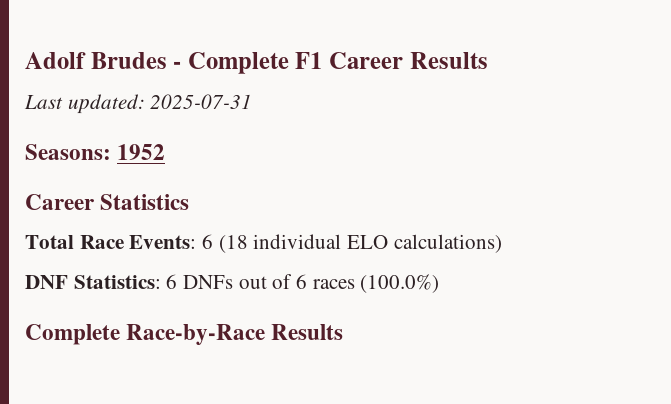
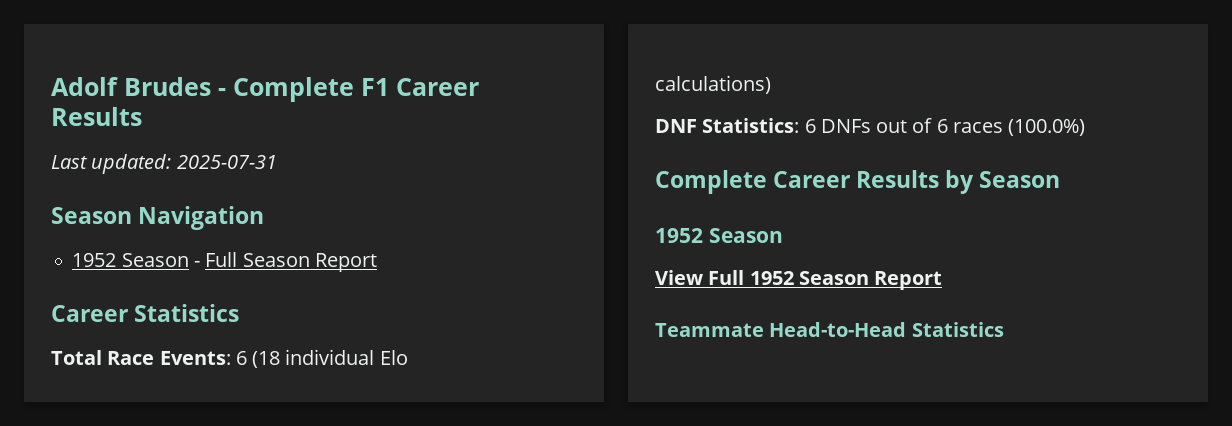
- Seasons: 1952
+ Season Navigation
+ 1952 Season - Full Season Report
- Total Race Events: 6 (18 individual ELO calculations)
+ Total Race Events: 6 (18 individual Elo calculations)
- Complete Race-by-Race Results
+ Complete Career Results by Season
+ 1952 Season
+ View Full 1952 Season Report
+ Teammate Head-to-Head Statistics

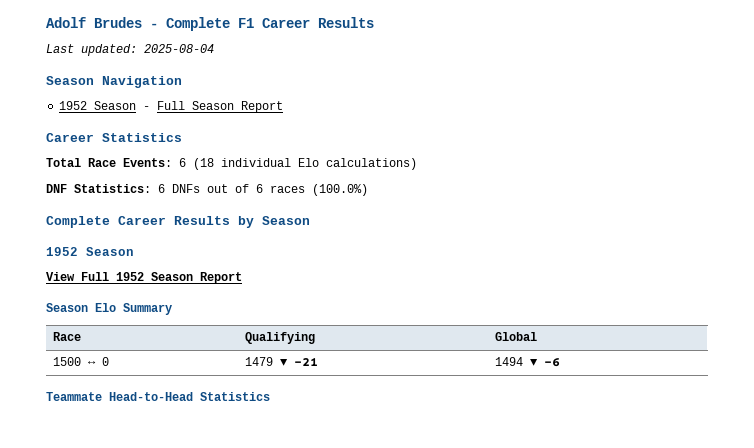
- Last updated: 2025-07-31
+ Last updated: 2025-08-04
+ Season Elo Summary
+ Race | Qualifying | Global
+ 1500 ↔ 0 | 1479 ▼ -21 | 1494 ▼ -6

